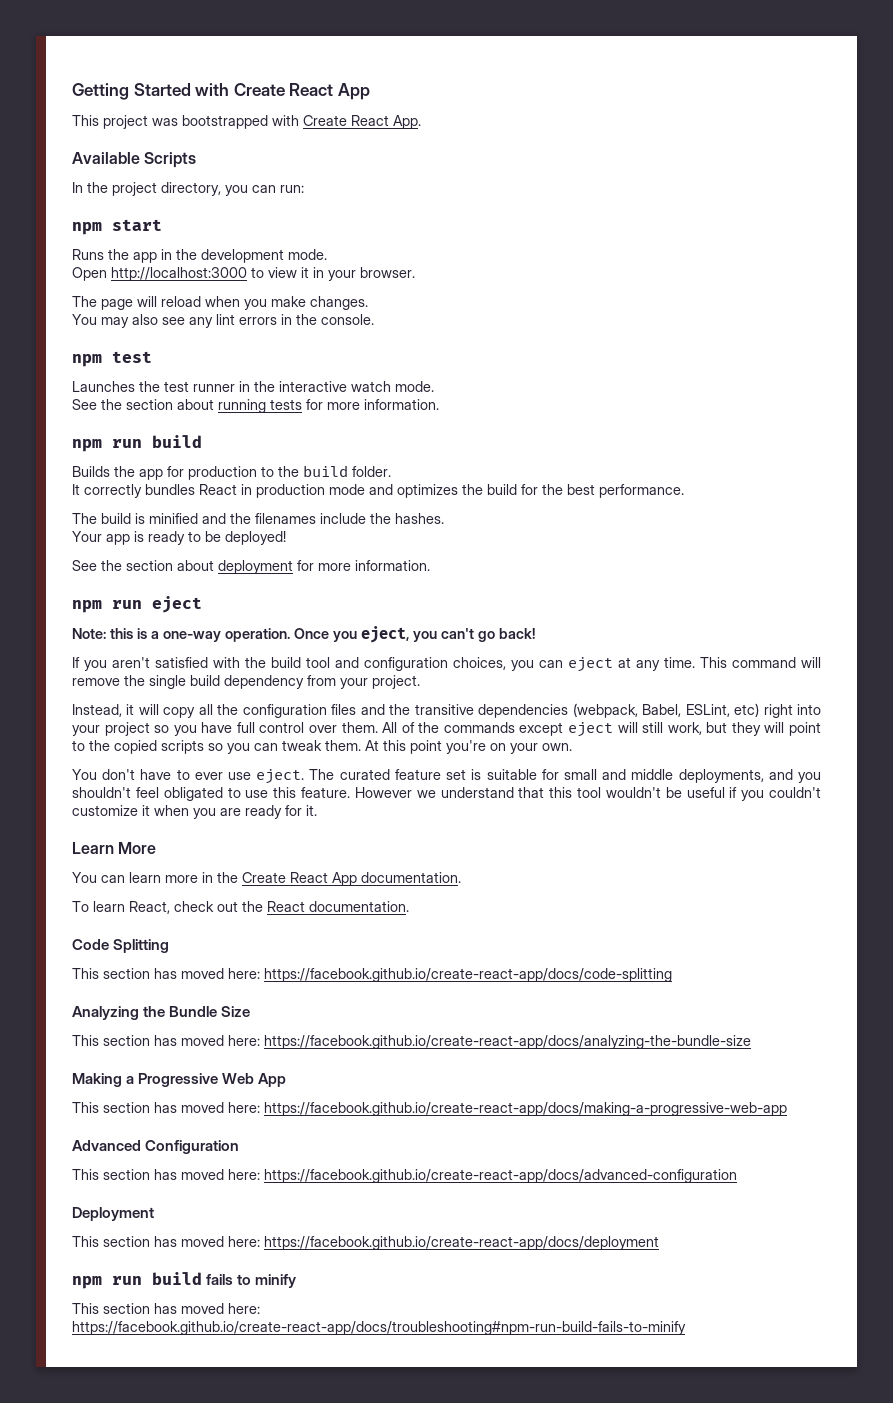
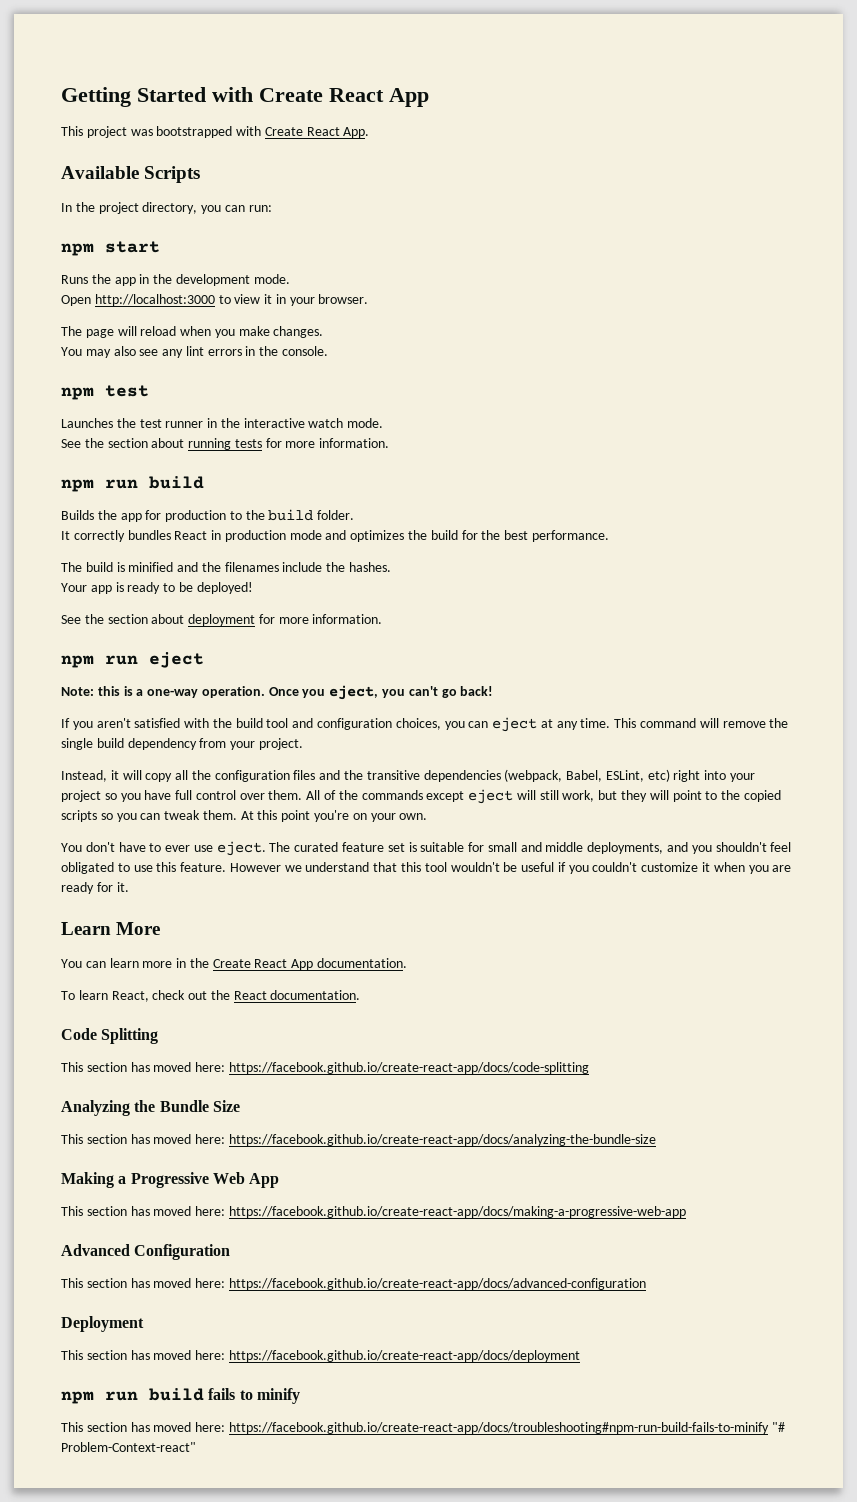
- This section has moved here: https://facebook.github.io/create-react-app/docs/troubleshooting#npm-run-build-fails-to-minify
+ This section has moved here: https://facebook.github.io/create-react-app/docs/troubleshooting#npm-run-build-fails-to-minify "# Problem-Context-react"

